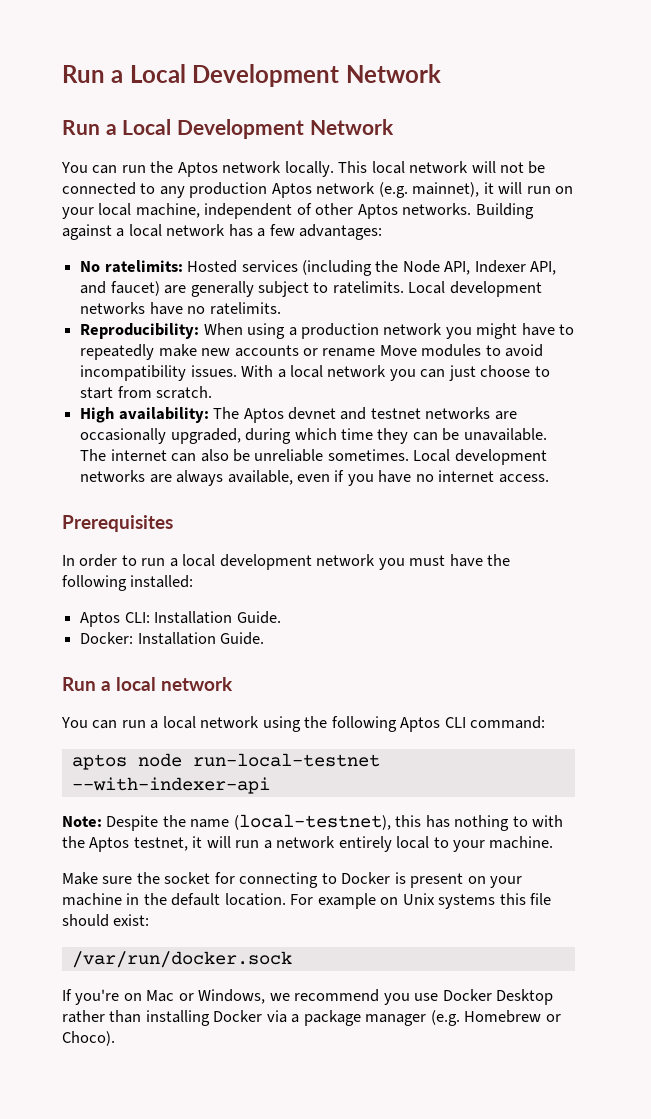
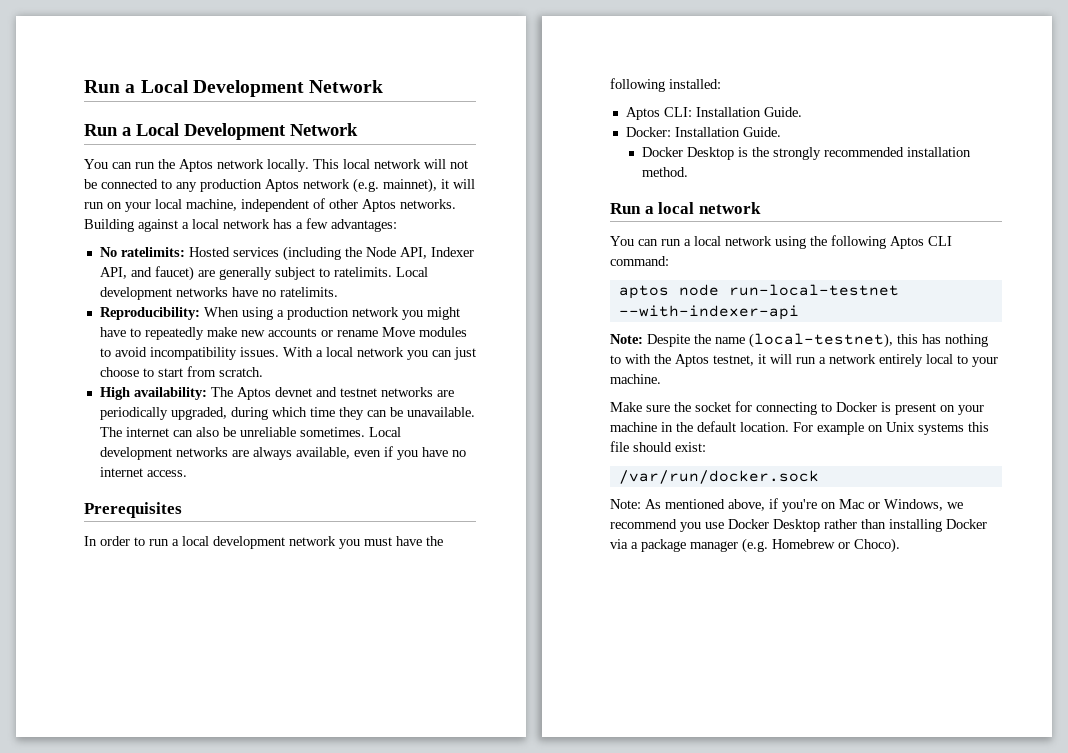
- High availability: The Aptos devnet and testnet networks are occasionally upgraded, during which time they can be unavailable.
+ High availability: The Aptos devnet and testnet networks are periodically upgraded, during which time they can be unavailable.
+ Docker Desktop is the strongly recommended installation method.
- If you're on Mac or Windows, we recommend you use Docker Desktop rather than installing Docker via a package manager (e.g. Homebrew or Choco).
+ Note: As mentioned above, if you're on Mac or Windows, we recommend you use Docker Desktop rather than installing Docker via a package manager (e.g. Homebrew or Choco).

